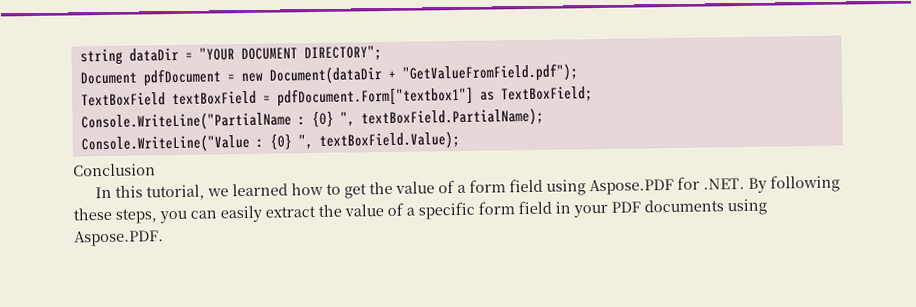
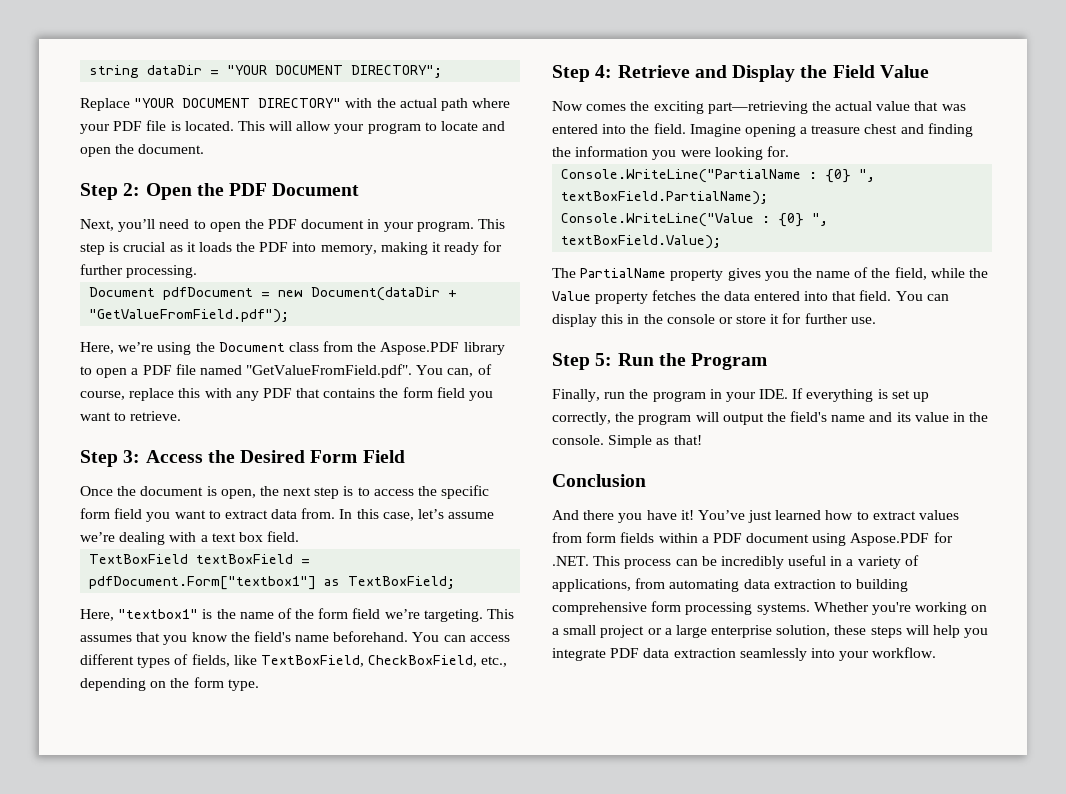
+ Replace "YOUR DOCUMENT DIRECTORY" with the actual path where your PDF file is located. This will allow your program to locate and open the document.
+ Step 2: Open the PDF Document
+ Next, you’ll need to open the PDF document in your program. This step is crucial as it loads the PDF into memory, making it ready for further processing.
+ Here, we’re using the Document class from the Aspose.PDF library to open a PDF file named "GetValueFromField.pdf". You can, of course, replace this with any PDF that contains the form field you want to retrieve.
+ Step 3: Access the Desired Form Field
+ Once the document is open, the next step is to access the specific form field you want to extract data from. In this case, let’s assume we’re dealing with a text box field.
+ Here, "textbox1" is the name of the form field we’re targeting. This assumes that you know the field's name beforehand. You can access different types of fields, like TextBoxField, CheckBoxField, etc., depending on the form type.
+ Step 4: Retrieve and Display the Field Value
+ Now comes the exciting part—retrieving the actual value that was entered into the field. Imagine opening a treasure chest and finding the information you were looking for.
+ The PartialName property gives you the name of the field, while the Value property fetches the data entered into that field. You can display this in the console or store it for further use.
+ Step 5: Run the Program
+ Finally, run the program in your IDE. If everything is set up correctly, the program will output the field's name and its value in the console. Simple as that!
  Conclusion
- In this tutorial, we learned how to get the value of a form field using Aspose.PDF for .NET. By following these steps, you can easily extract the value of a specific form field in your PDF documents using Aspose.PDF.
+ And there you have it! You’ve just learned how to extract values from form fields within a PDF document using Aspose.PDF for .NET. This process can be incredibly useful in a variety of applications, from automating data extraction to building comprehensive form processing systems. Whether you're working on a small project or a large enterprise solution, these steps will help you integrate PDF data extraction seamlessly into your workflow.

